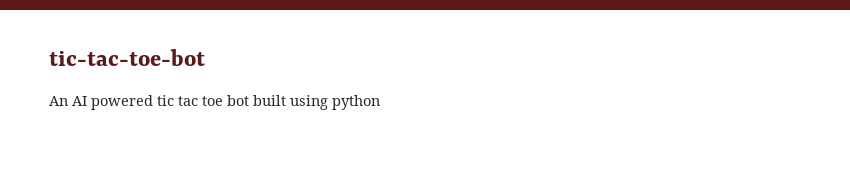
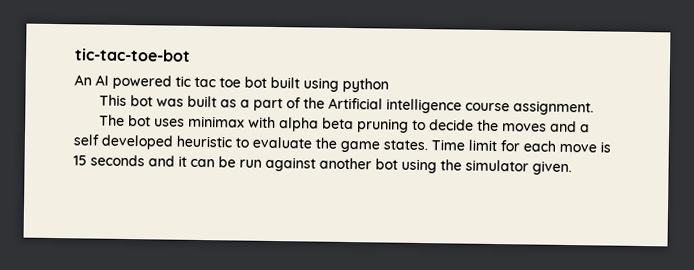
+ This bot was built as a part of the Artificial intelligence course assignment.
+ The bot uses minimax with alpha beta pruning to decide the moves and a self developed heuristic to evaluate the game states. Time limit for each move is 15 seconds and it can be run against another bot using the simulator given.

